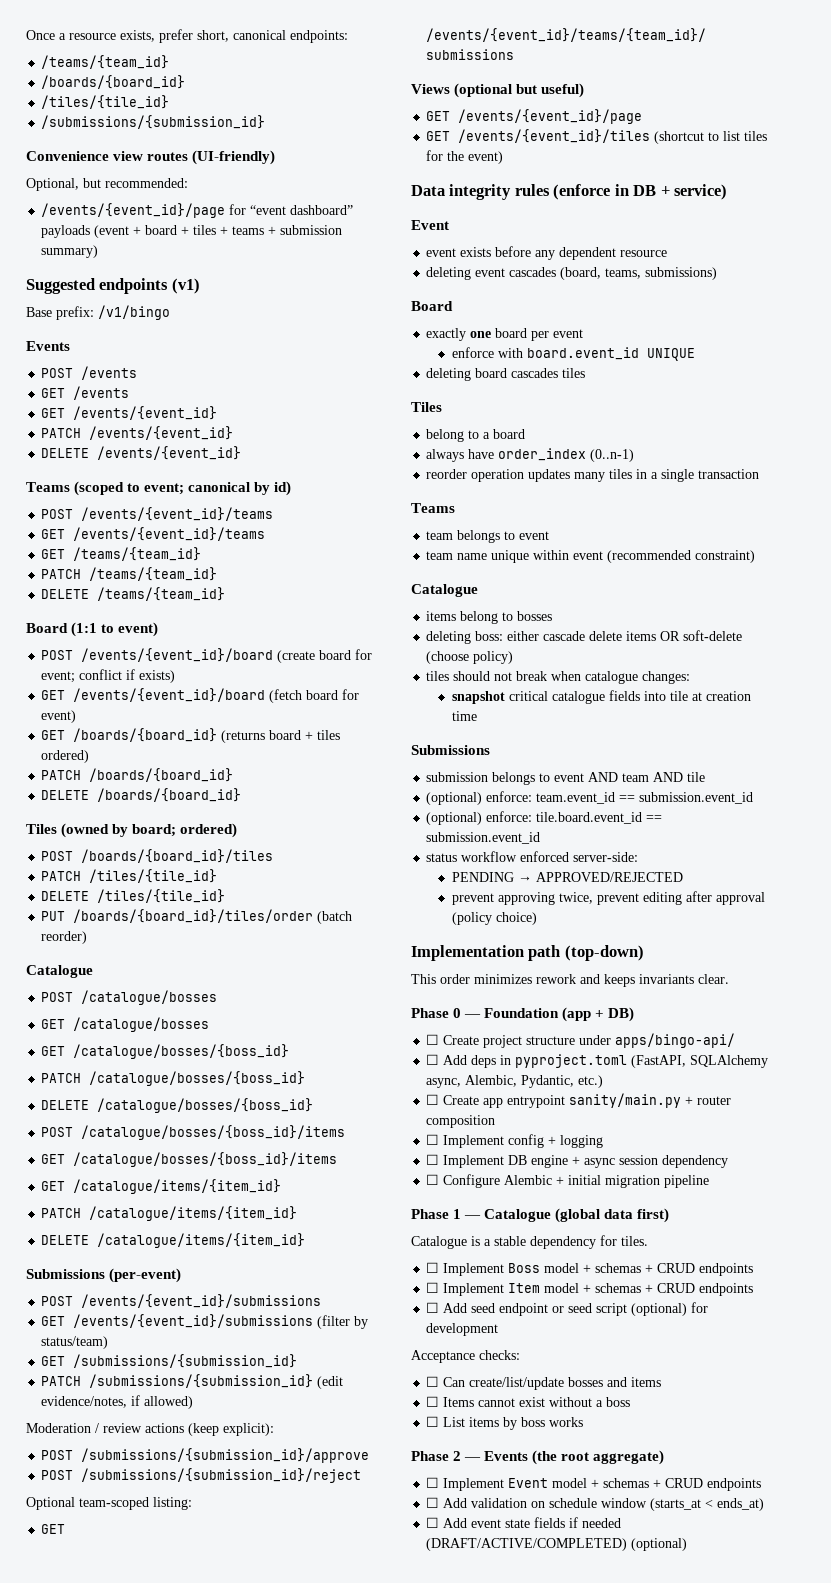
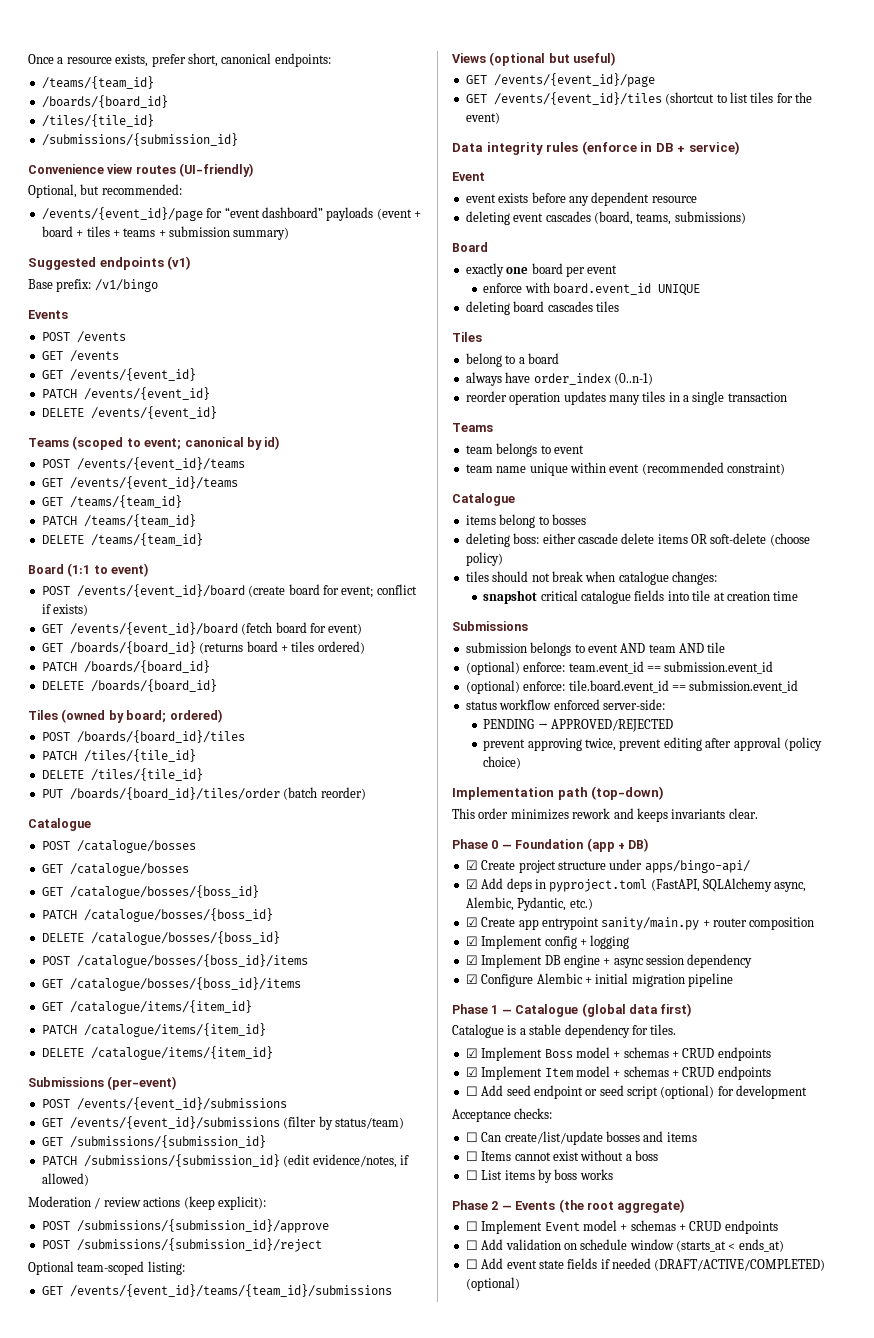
- ☐ Create project structure under apps/bingo-api/
+ ☑ Create project structure under apps/bingo-api/
- ☐ Add deps in pyproject.toml (FastAPI, SQLAlchemy async, Alembic, Pydantic, etc.)
+ ☑ Add deps in pyproject.toml (FastAPI, SQLAlchemy async, Alembic, Pydantic, etc.)
- ☐ Create app entrypoint sanity/main.py + router composition
+ ☑ Create app entrypoint sanity/main.py + router composition
- ☐ Implement config + logging
+ ☑ Implement config + logging
- ☐ Implement DB engine + async session dependency
+ ☑ Implement DB engine + async session dependency
- ☐ Configure Alembic + initial migration pipeline
+ ☑ Configure Alembic + initial migration pipeline
- ☐ Implement Boss model + schemas + CRUD endpoints
+ ☑ Implement Boss model + schemas + CRUD endpoints
- ☐ Implement Item model + schemas + CRUD endpoints
+ ☑ Implement Item model + schemas + CRUD endpoints

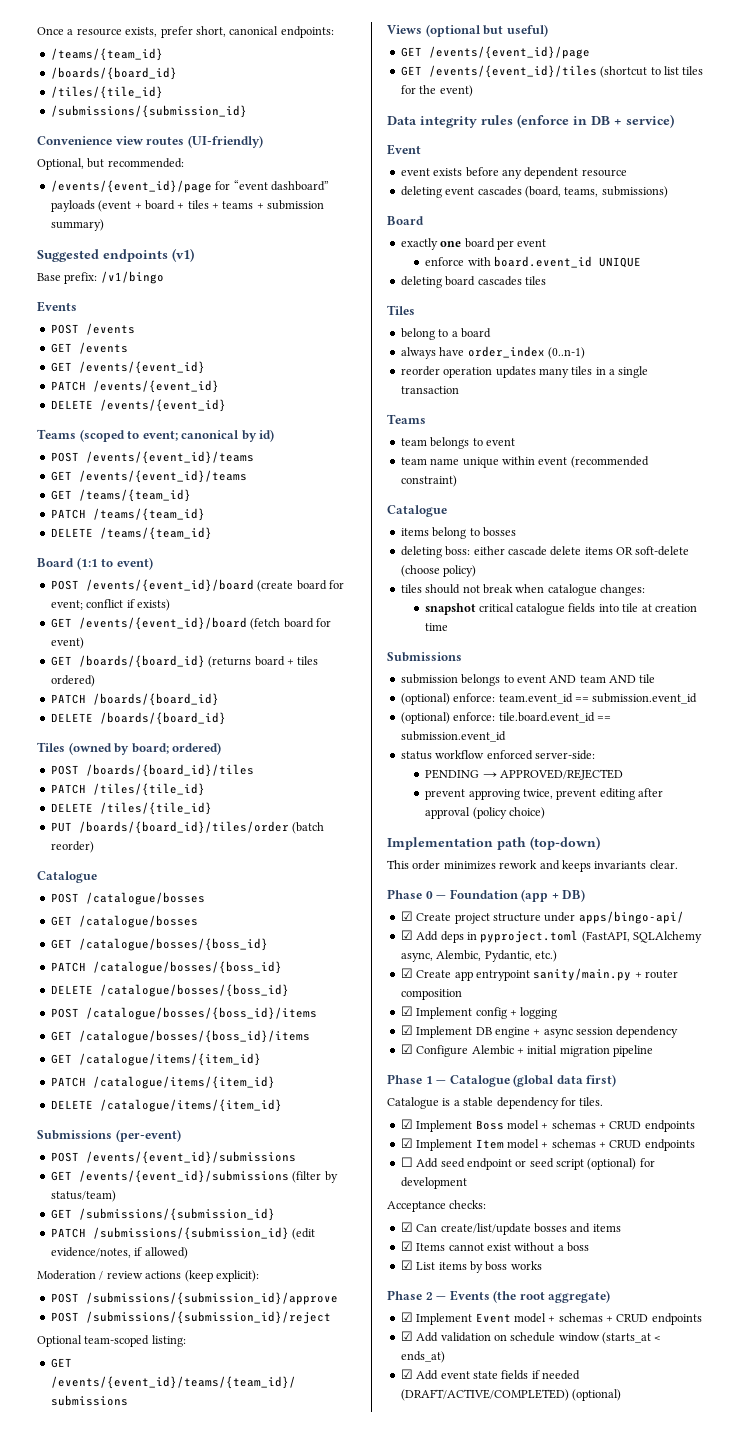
- ☐ Can create/list/update bosses and items
+ ☑ Can create/list/update bosses and items
- ☐ Items cannot exist without a boss
+ ☑ Items cannot exist without a boss
- ☐ List items by boss works
+ ☑ List items by boss works
- ☐ Implement Event model + schemas + CRUD endpoints
+ ☑ Implement Event model + schemas + CRUD endpoints
- ☐ Add validation on schedule window (starts_at < ends_at)
+ ☑ Add validation on schedule window (starts_at < ends_at)
- ☐ Add event state fields if needed (DRAFT/ACTIVE/COMPLETED) (optional)
+ ☑ Add event state fields if needed (DRAFT/ACTIVE/COMPLETED) (optional)

